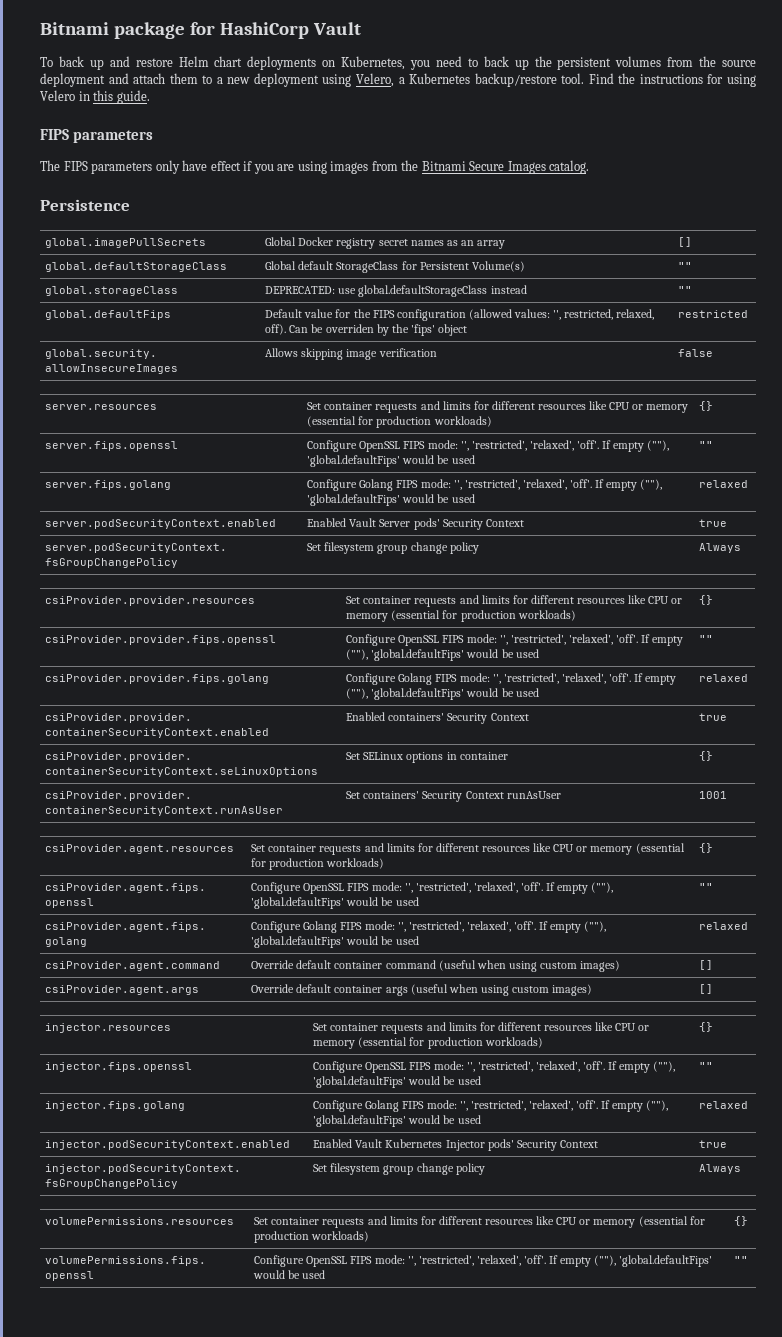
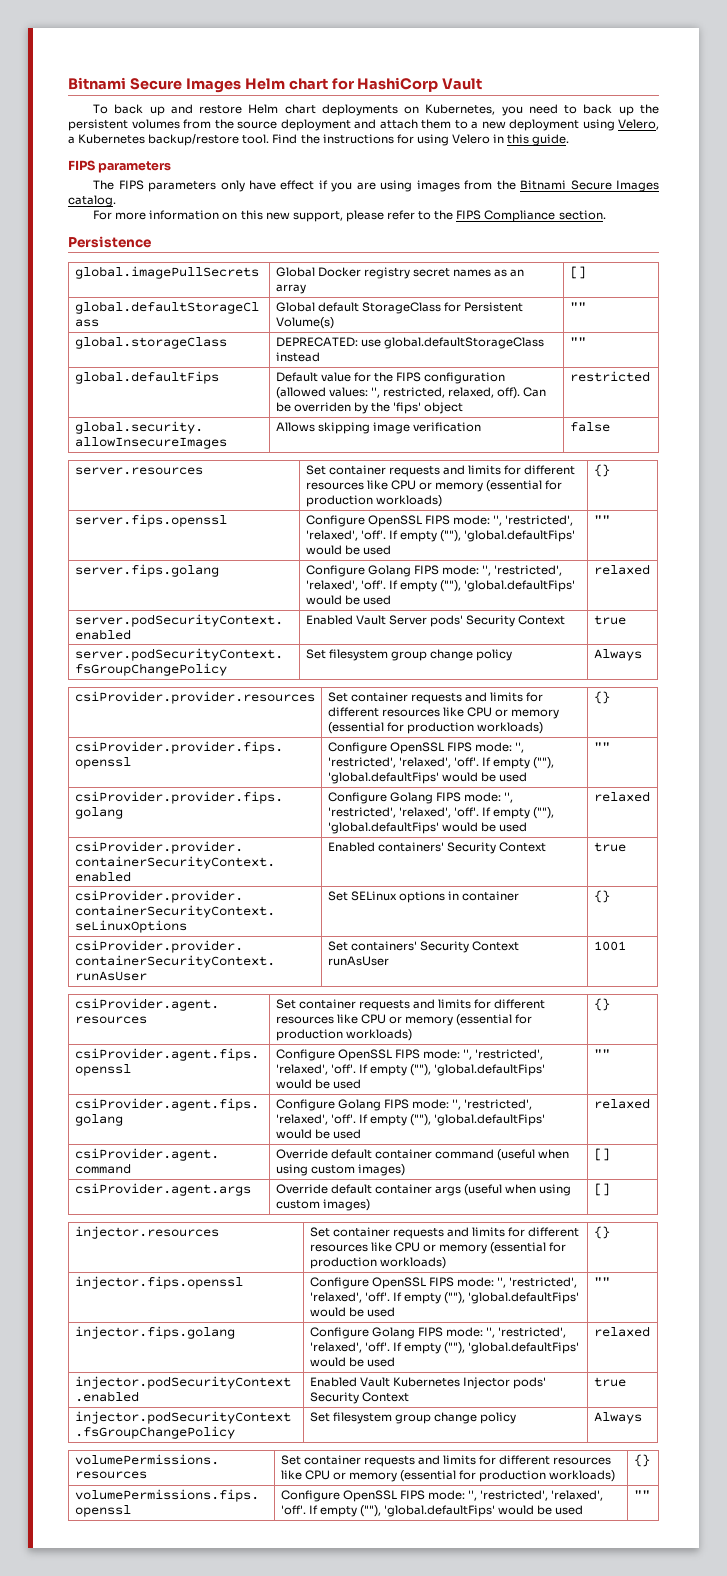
- Bitnami package for HashiCorp Vault
+ Bitnami Secure Images Helm chart for HashiCorp Vault
+ For more information on this new support, please refer to the FIPS Compliance section.

